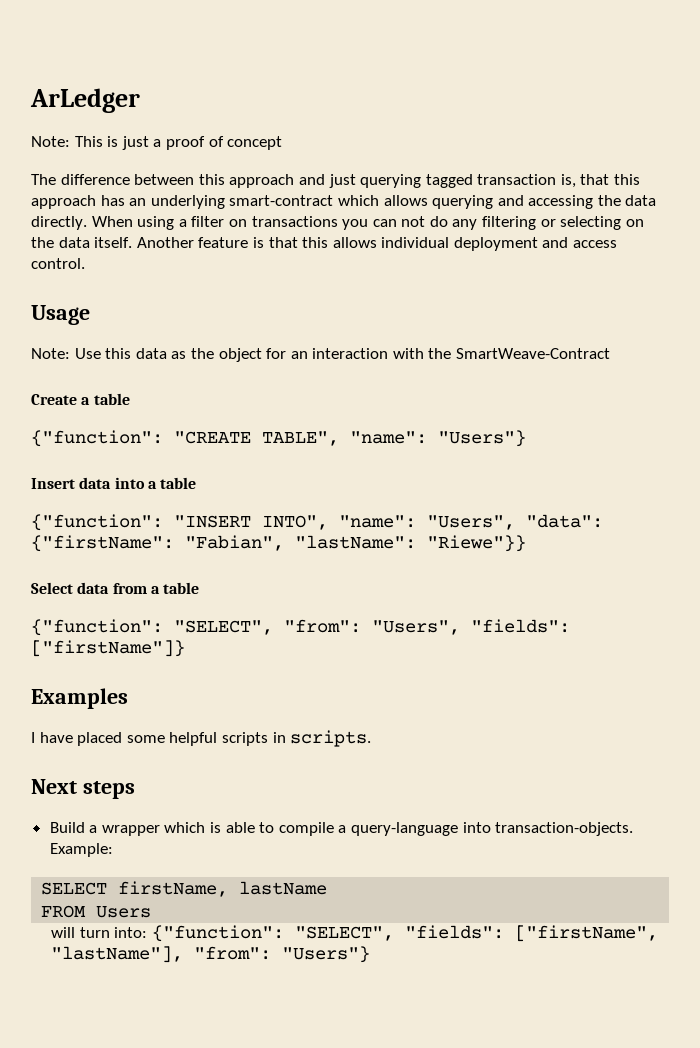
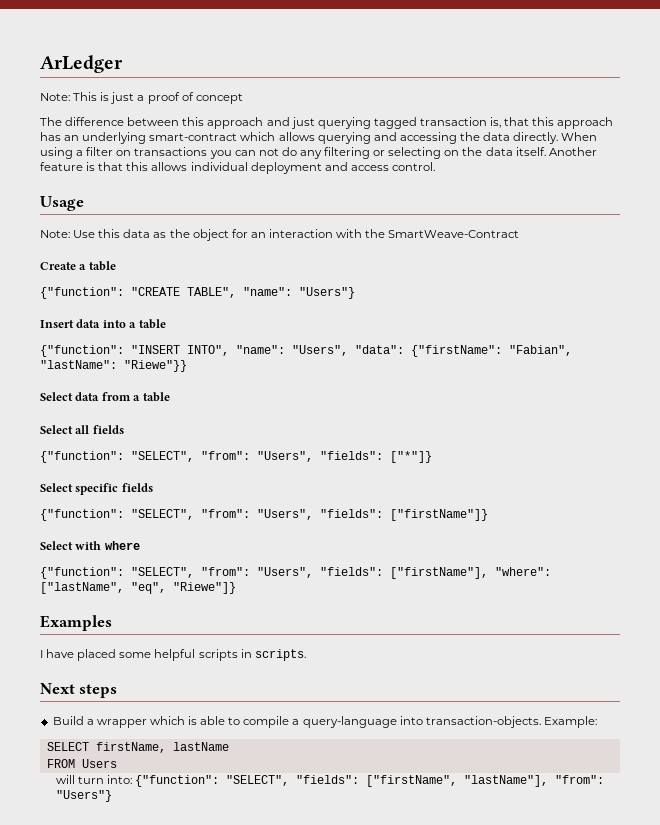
+ Select all fields
+ {"function": "SELECT", "from": "Users", "fields": ["*"]}
+ Select specific fields
+ Select with where
+ {"function": "SELECT", "from": "Users", "fields": ["firstName"], "where": ["lastName", "eq", "Riewe"]}

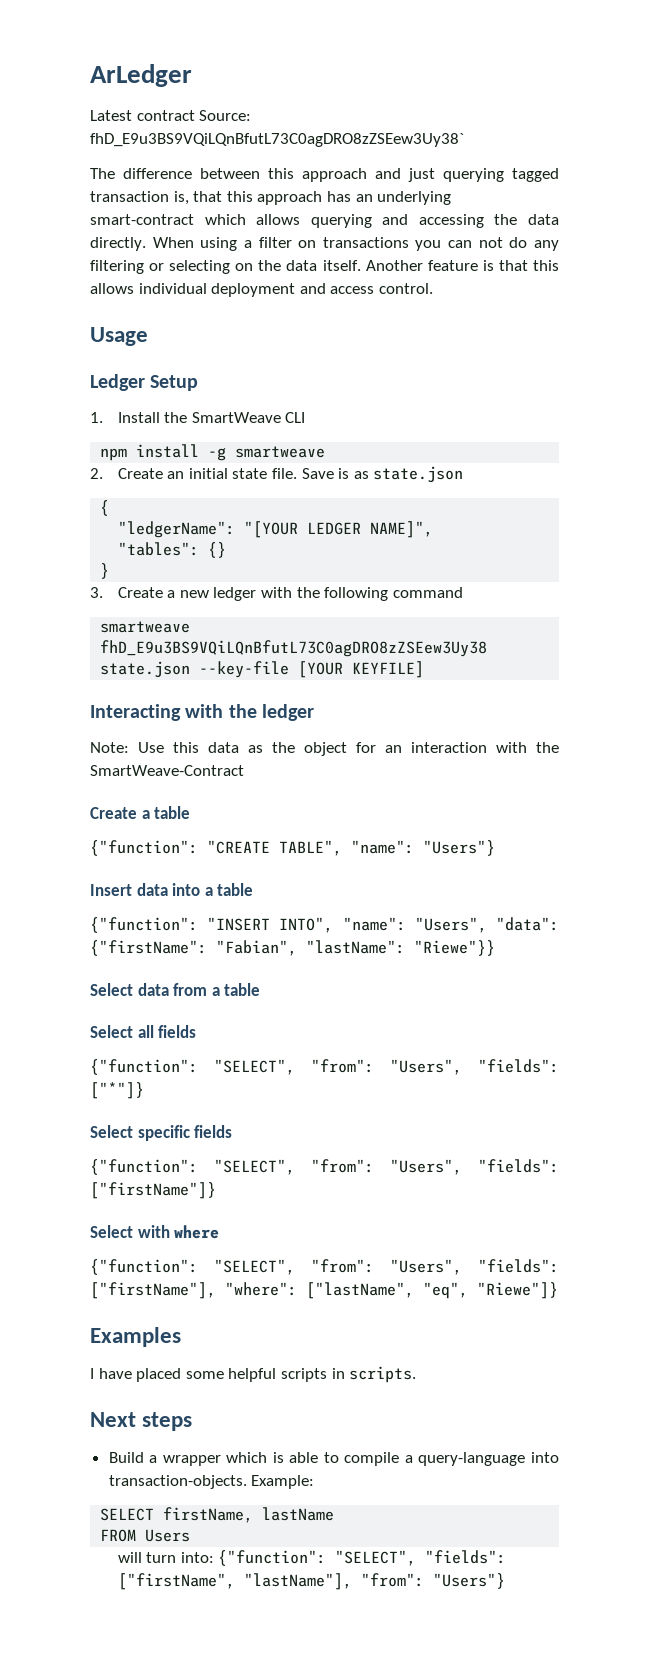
- Note: This is just a proof of concept
+ Latest contract Source: fhD_E9u3BS9VQiLQnBfutL73C0agDRO8zZSEew3Uy38`
+ Ledger Setup
+ 1. Install the SmartWeave CLI
+ npm install -g smartweave
+ 2. Create an initial state file. Save is as state.json
+ {
+ "ledgerName": "[YOUR LEDGER NAME]",
+ "tables": {}
+ }
+ 3. Create a new ledger with the following command
+ smartweave fhD_E9u3BS9VQiLQnBfutL73C0agDRO8zZSEew3Uy38 state.json --key-file [YOUR KEYFILE]
+ Interacting with the ledger

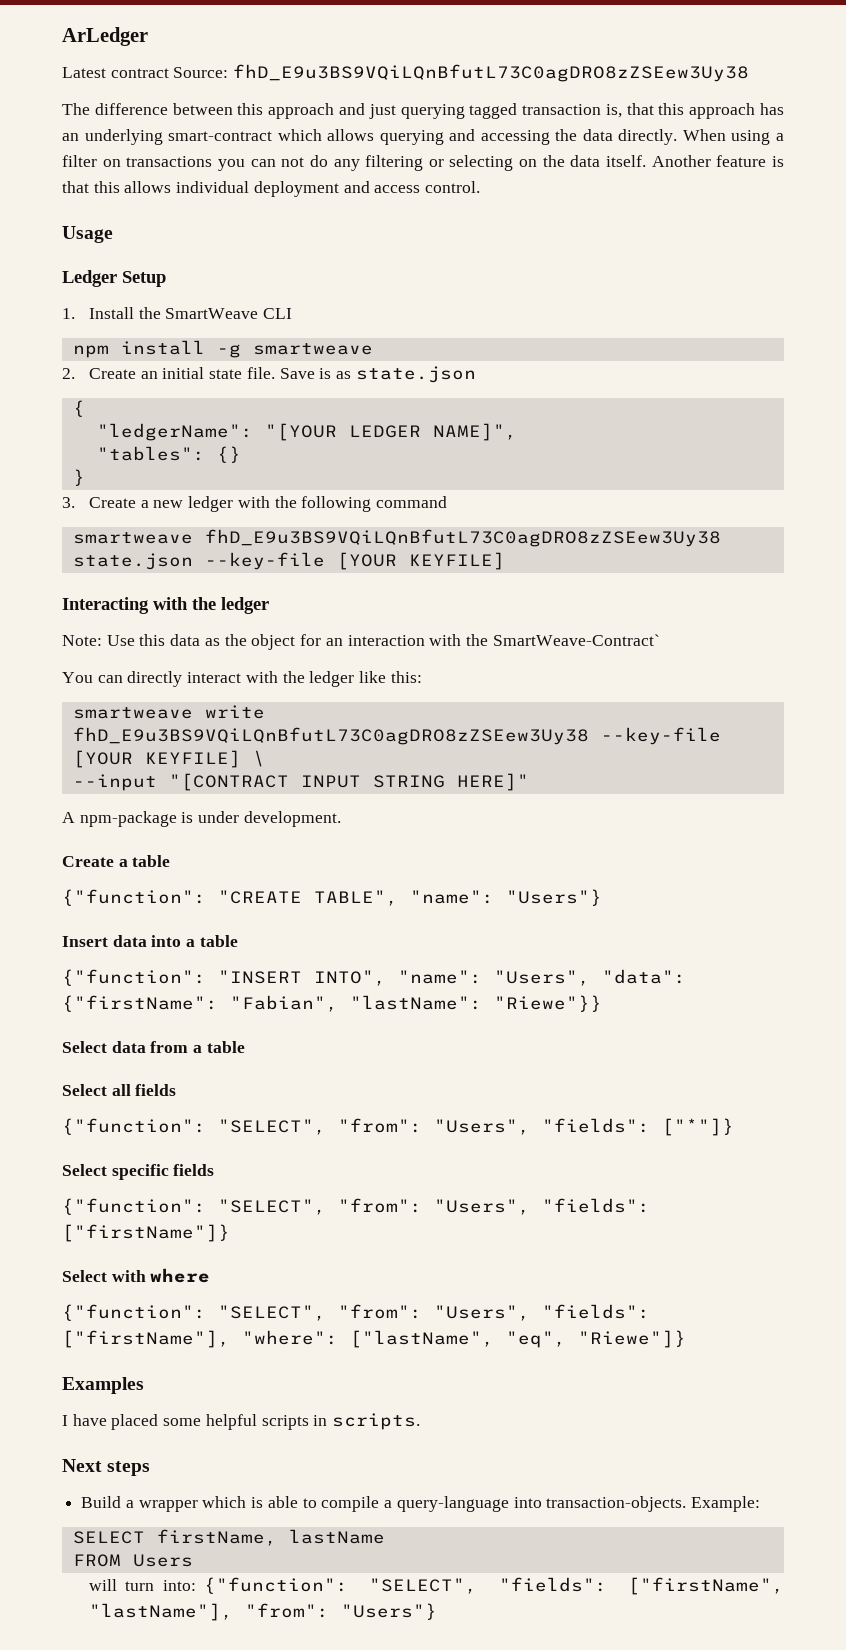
- Latest contract Source: fhD_E9u3BS9VQiLQnBfutL73C0agDRO8zZSEew3Uy38`
+ Latest contract Source: fhD_E9u3BS9VQiLQnBfutL73C0agDRO8zZSEew3Uy38
- Note: Use this data as the object for an interaction with the SmartWeave-Contract
+ Note: Use this data as the object for an interaction with the SmartWeave-Contract`
+ You can directly interact with the ledger like this:
+ smartweave write fhD_E9u3BS9VQiLQnBfutL73C0agDRO8zZSEew3Uy38 --key-file [YOUR KEYFILE] \
+ --input "[CONTRACT INPUT STRING HERE]"
+ A npm-package is under development.

